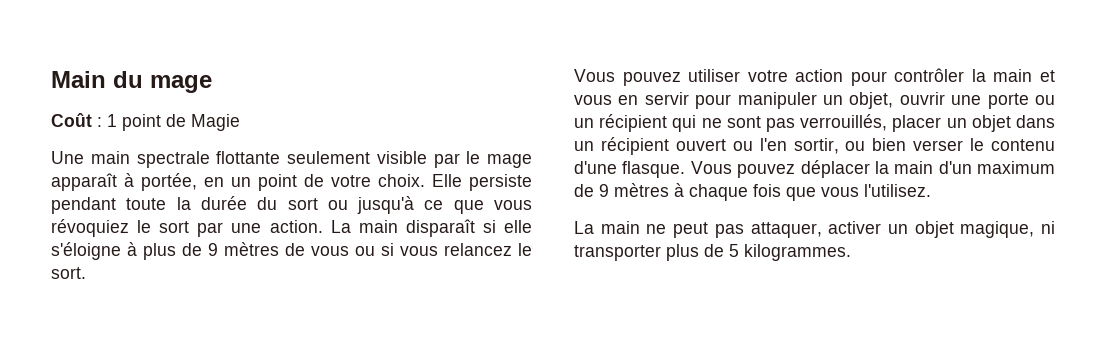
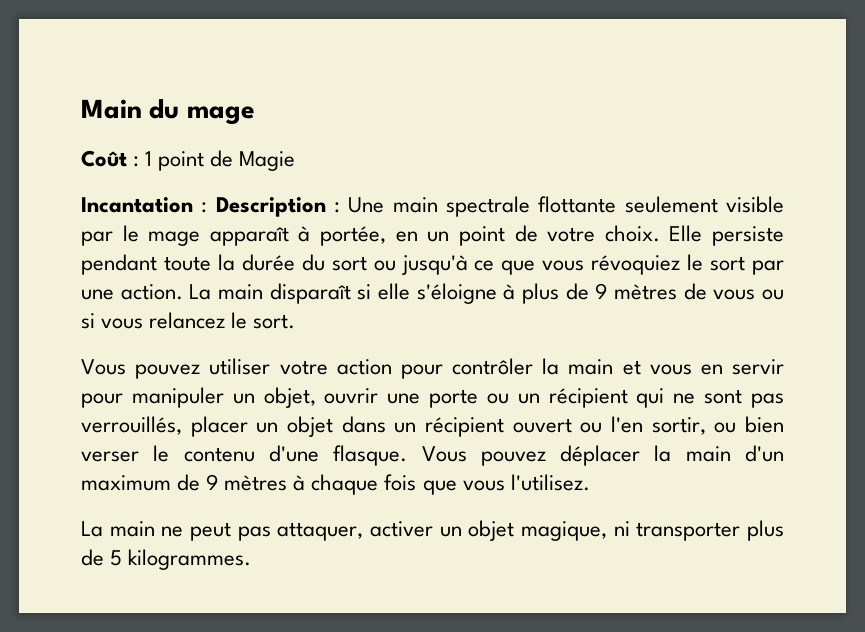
- Une main spectrale flottante seulement visible par le mage apparaît à portée, en un point de votre choix.
+ Incantation : Description : Une main spectrale flottante seulement visible par le mage apparaît à portée, en un point de votre choix.

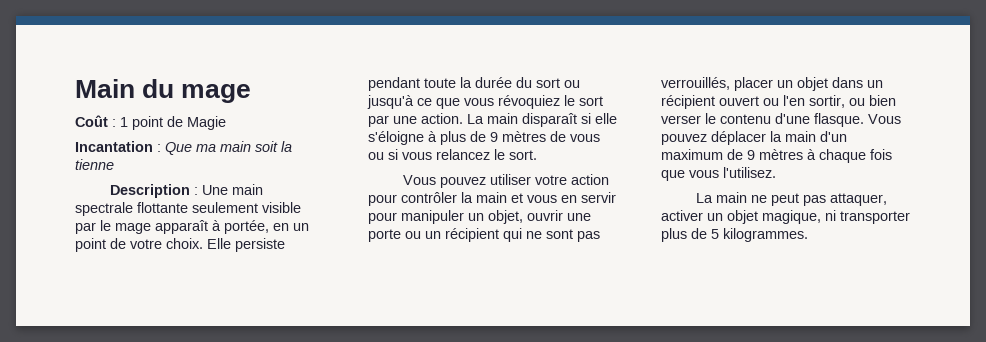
- Incantation : Description : Une main spectrale flottante seulement visible par le mage apparaît à portée, en un point de votre choix.
+ Incantation : Que ma main soit la tienne
+ Description : Une main spectrale flottante seulement visible par le mage apparaît à portée, en un point de votre choix.

